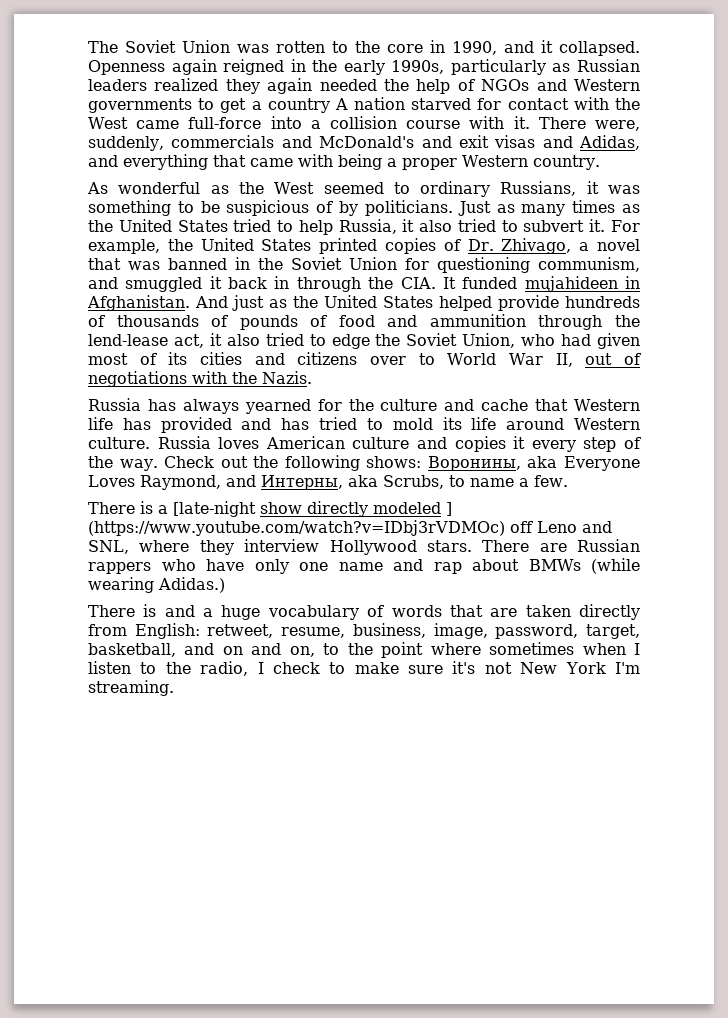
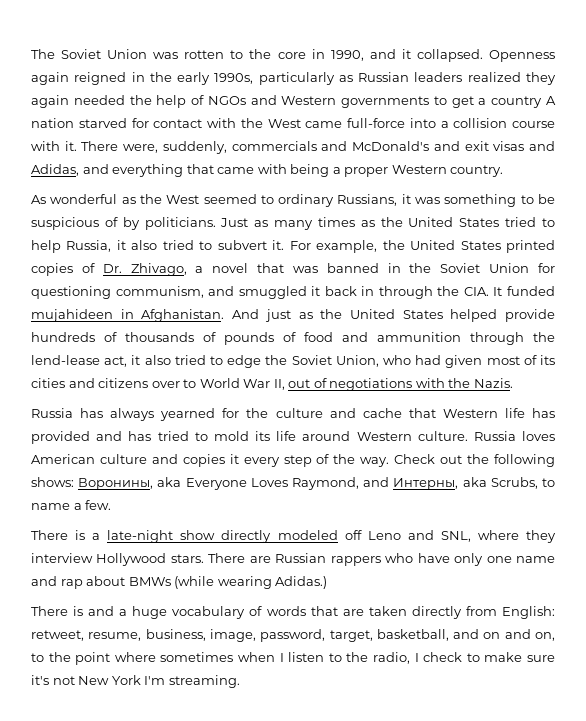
- There is a [late-night show directly modeled ] (https://www.youtube.com/watch?v=IDbj3rVDMOc) off Leno and SNL, where they interview Hollywood stars.
+ There is a late-night show directly modeled off Leno and SNL, where they interview Hollywood stars.

